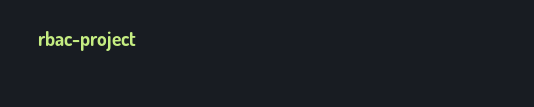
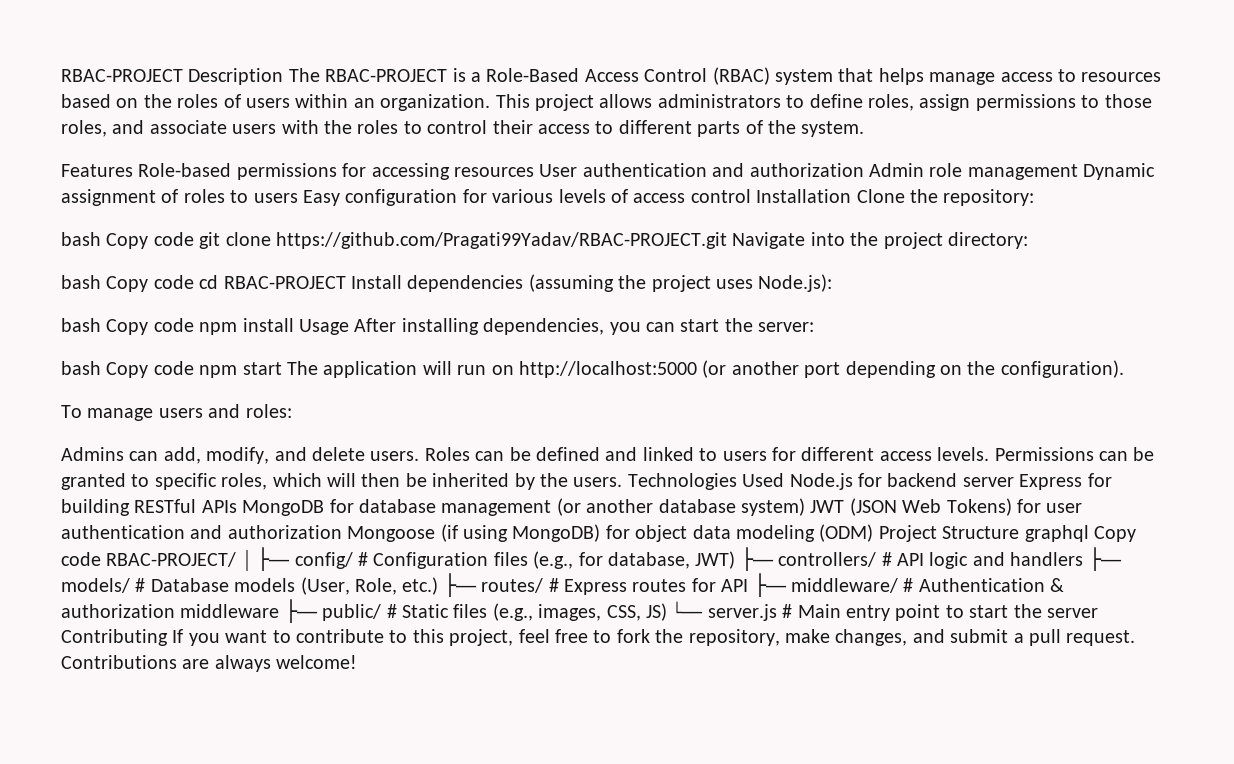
- rbac-project
+ RBAC-PROJECT Description The RBAC-PROJECT is a Role-Based Access Control (RBAC) system that helps manage access to resources based on the roles of users within an organization. This project allows administrators to define roles, assign permissions to those roles, and associate users with the roles to control their access to different parts of the system.
+ Features Role-based permissions for accessing resources User authentication and authorization Admin role management Dynamic assignment of roles to users Easy configuration for various levels of access control Installation Clone the repository:
+ bash Copy code git clone https://github.com/Pragati99Yadav/RBAC-PROJECT.git Navigate into the project directory:
+ bash Copy code cd RBAC-PROJECT Install dependencies (assuming the project uses Node.js):
+ bash Copy code npm install Usage After installing dependencies, you can start the server:
+ bash Copy code npm start The application will run on http://localhost:5000 (or another port depending on the configuration).
+ To manage users and roles:
+ Admins can add, modify, and delete users. Roles can be defined and linked to users for different access levels. Permissions can be granted to specific roles, which will then be inherited by the users. Technologies Used Node.js for backend server Express for building RESTful APIs MongoDB for database management (or another database system) JWT (JSON Web Tokens) for user authentication and authorization Mongoose (if using MongoDB) for object data modeling (ODM) Project Structure graphql Copy code RBAC-PROJECT/ │ ├── config/ # Configuration files (e.g., for database, JWT) ├── controllers/ # API logic and handlers ├── models/ # Database models (User, Role, etc.) ├── routes/ # Express routes for API ├── middleware/ # Authentication & authorization middleware ├── public/ # Static files (e.g., images, CSS, JS) └── server.js # Main entry point to start the server Contributing If you want to contribute to this project, feel free to fork the repository, make changes, and submit a pull request. Contributions are always welcome!

